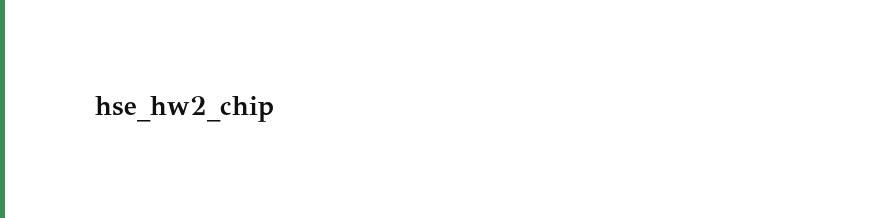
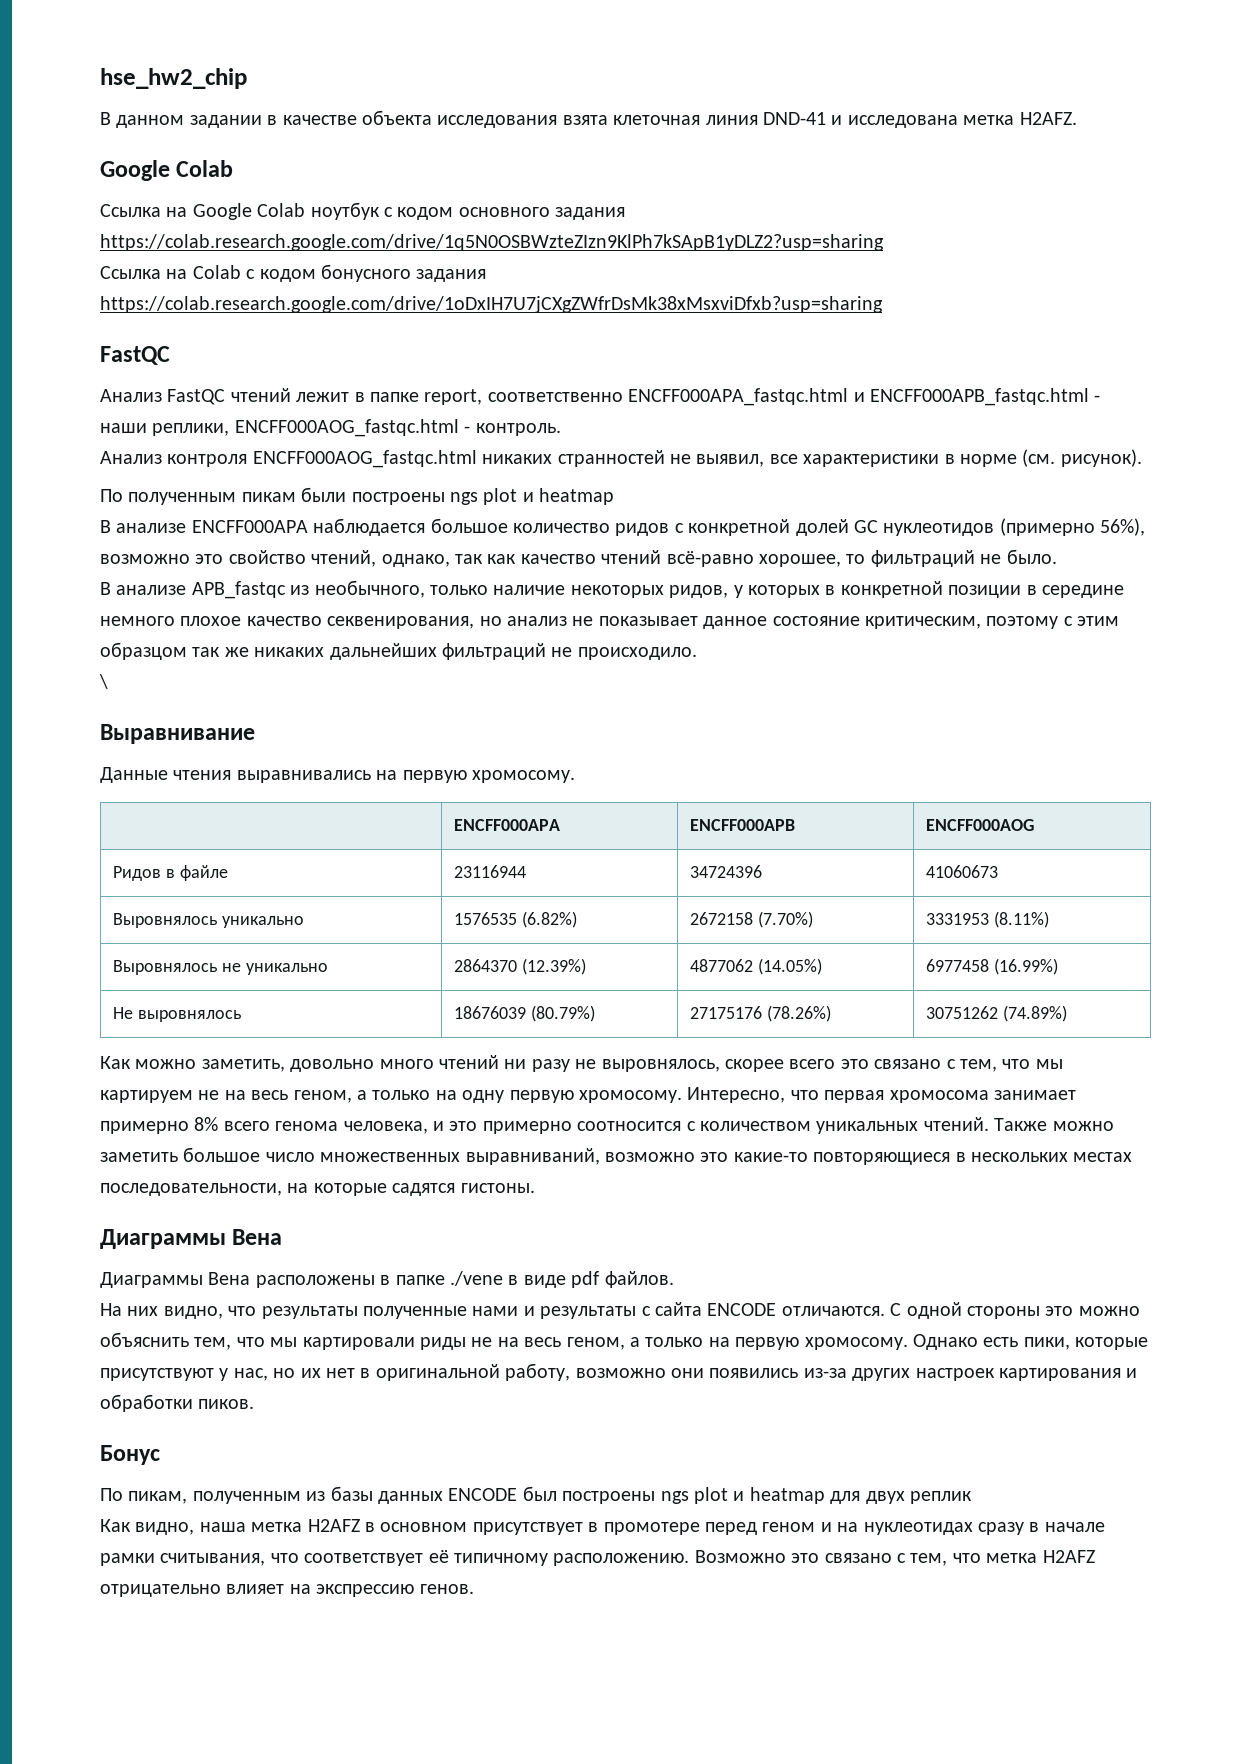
+ В данном задании в качестве объекта исследования взята клеточная линия DND-41 и исследована метка H2AFZ.
+ Google Colab
+ Ссылка на Google Colab ноутбук с кодом основного задания https://colab.research.google.com/drive/1q5N0OSBWzteZIzn9KlPh7kSApB1yDLZ2?usp=sharing
+ Ссылка на Colab с кодом бонусного задания https://colab.research.google.com/drive/1oDxIH7U7jCXgZWfrDsMk38xMsxviDfxb?usp=sharing
+ FastQC
+ Анализ FastQC чтений лежит в папке report, соответственно ENCFF000APA_fastqc.html и ENCFF000APB_fastqc.html - наши реплики, ENCFF000AOG_fastqc.html - контроль.
+ Анализ контроля ENCFF000AOG_fastqc.html никаких странностей не выявил, все характеристики в норме (см. рисунок).
+ По полученным пикам были построены ngs plot и heatmap
+ В анализе ENCFF000APA наблюдается большое количество ридов с конкретной долей GC нуклеотидов (примерно 56%), возможно это свойство чтений, однако, так как качество чтений всё-равно хорошее, то фильтраций не было.
+ В анализе APB_fastqc из необычного, только наличие некоторых ридов, у которых в конкретной позиции в середине немного плохое качество секвенирования, но анализ не показывает данное состояние критическим, поэтому с этим образцом так же никаких дальнейших фильтраций не происходило.
+ \
+ Выравнивание
+ Данные чтения выравнивались на первую хромосому.
+ | ENCFF000APA | ENCFF000APB | ENCFF000AOG
+ Ридов в файле | 23116944 | 34724396 | 41060673
+ Выровнялось уникально | 1576535 (6.82%) | 2672158 (7.70%) | 3331953 (8.11%)
+ Выровнялось не уникально | 2864370 (12.39%) | 4877062 (14.05%) | 6977458 (16.99%)
+ Не выровнялось | 18676039 (80.79%) | 27175176 (78.26%) | 30751262 (74.89%)
+ Как можно заметить, довольно много чтений ни разу не выровнялось, скорее всего это связано с тем, что мы картируем не на весь геном, а только на одну первую хромосому. Интересно, что первая хромосома занимает примерно 8% всего генома человека, и это примерно соотносится с количеством уникальных чтений. Также можно заметить большое число множественных выравниваний, возможно это какие-то повторяющиеся в нескольких местах последовательности, на которые садятся гистоны.
+ Диаграммы Вена
+ Диаграммы Вена расположены в папке ./vene в виде pdf файлов.
+ На них видно, что результаты полученные нами и результаты с сайта ENCODE отличаются. С одной стороны это можно объяснить тем, что мы картировали риды не на весь геном, а только на первую хромосому. Однако есть пики, которые присутствуют у нас, но их нет в оригинальной работу, возможно они появились из-за других настроек картирования и обработки пиков.
+ Бонус
+ По пикам, полученным из базы данных ENCODE был построены ngs plot и heatmap для двух реплик
+ Как видно, наша метка H2AFZ в основном присутствует в промотере перед геном и на нуклеотидах сразу в начале рамки считывания, что соответствует её типичному расположению. Возможно это связано с тем, что метка H2AFZ отрицательно влияет на экспрессию генов.

